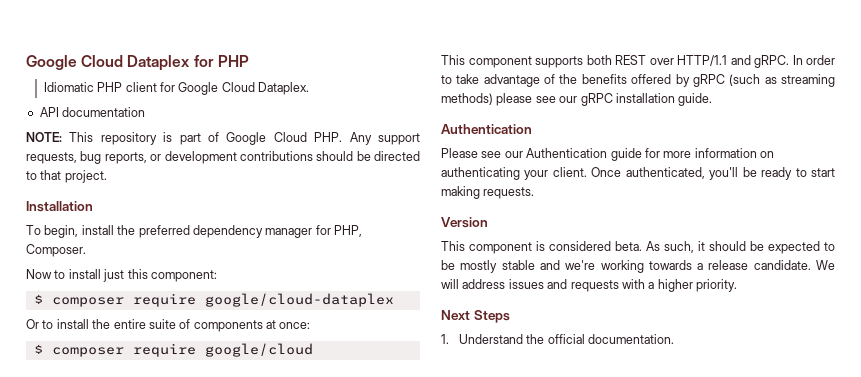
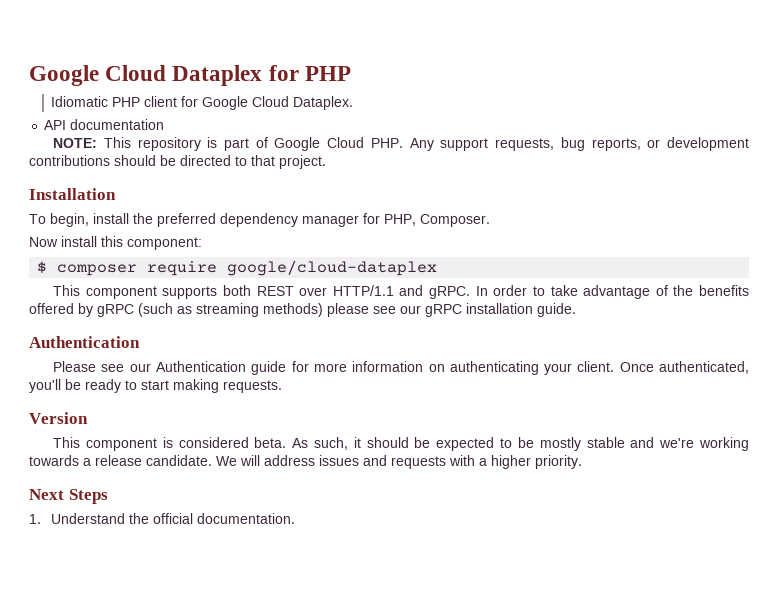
- Now to install just this component:
+ Now install this component:
- Or to install the entire suite of components at once:
- $ composer require google/cloud

